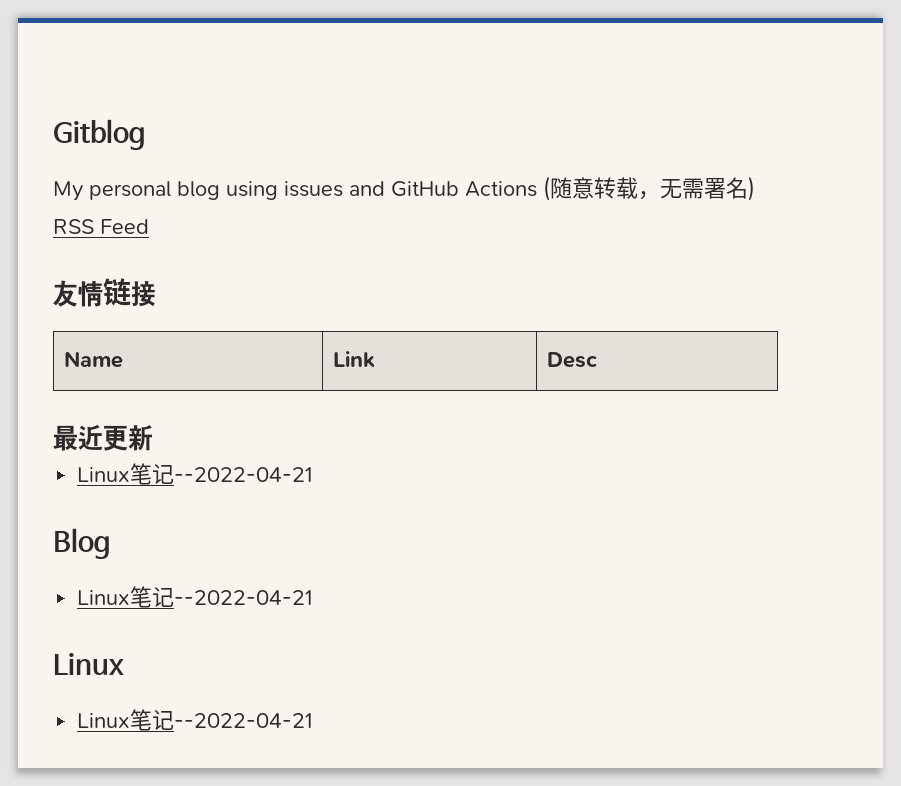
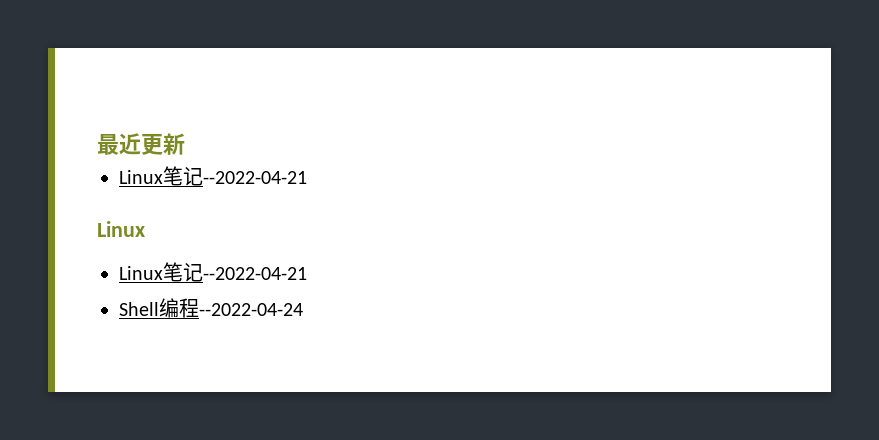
- Gitblog
- My personal blog using issues and GitHub Actions (随意转载，无需署名) RSS Feed
- 友情链接
- Name | Link | Desc
- Blog
- Linux笔记--2022-04-21
+ Shell编程--2022-04-24

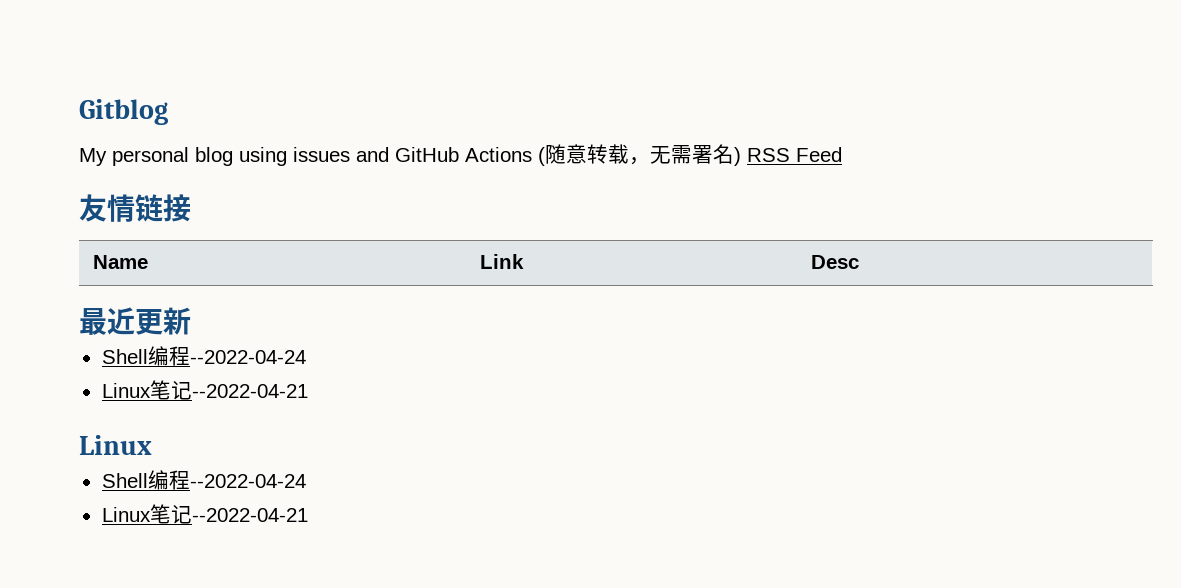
+ Gitblog
+ My personal blog using issues and GitHub Actions (随意转载，无需署名) RSS Feed
+ 友情链接
+ Name | Link | Desc
  最近更新
+ Shell编程--2022-04-24
  Linux笔记--2022-04-21
  Linux
+ Shell编程--2022-04-24
  Linux笔记--2022-04-21
- Shell编程--2022-04-24

